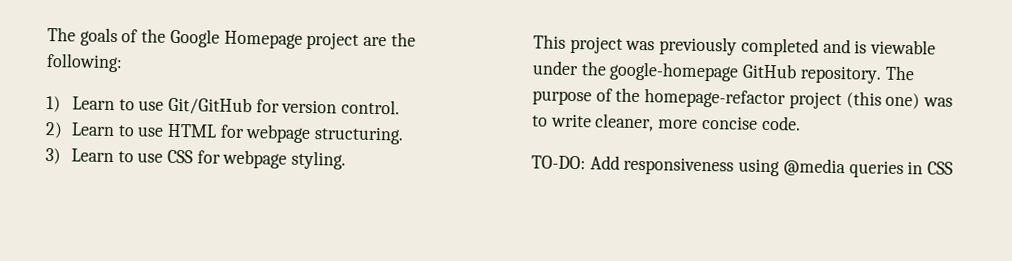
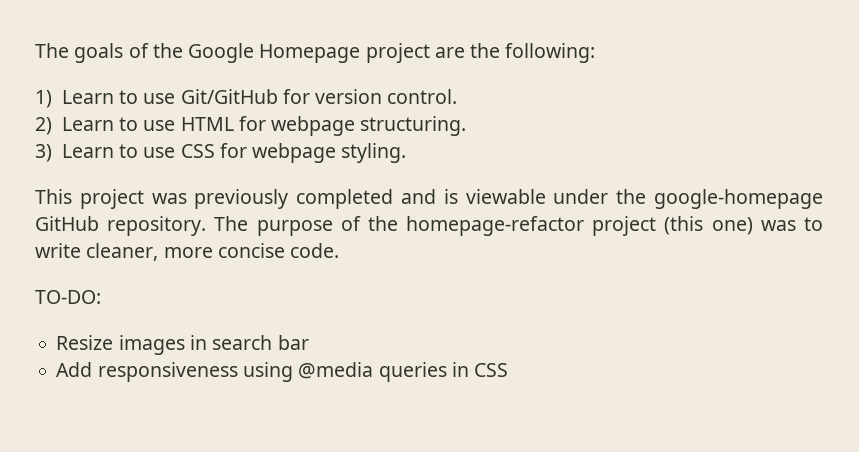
- TO-DO: Add responsiveness using @media queries in CSS
+ TO-DO:
+ Resize images in search bar
+ Add responsiveness using @media queries in CSS

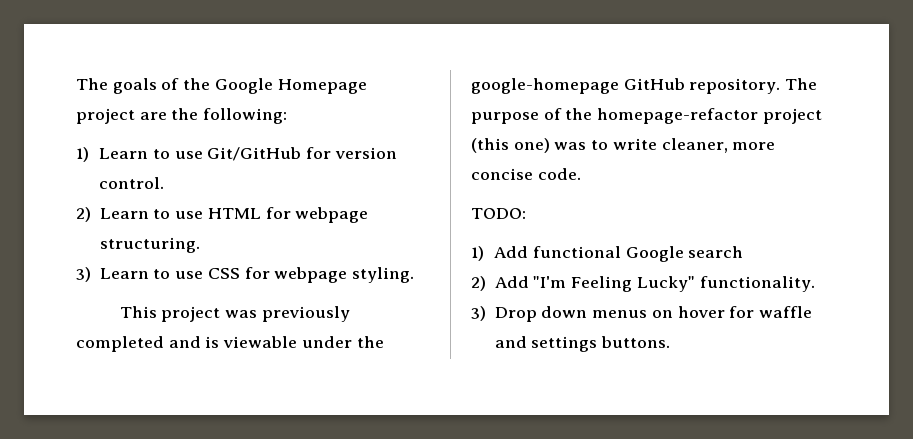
- TO-DO:
- Resize images in search bar
- Add responsiveness using @media queries in CSS
+ TODO:
+ 1) Add functional Google search
+ 2) Add "I'm Feeling Lucky" functionality.
+ 3) Drop down menus on hover for waffle and settings buttons.

